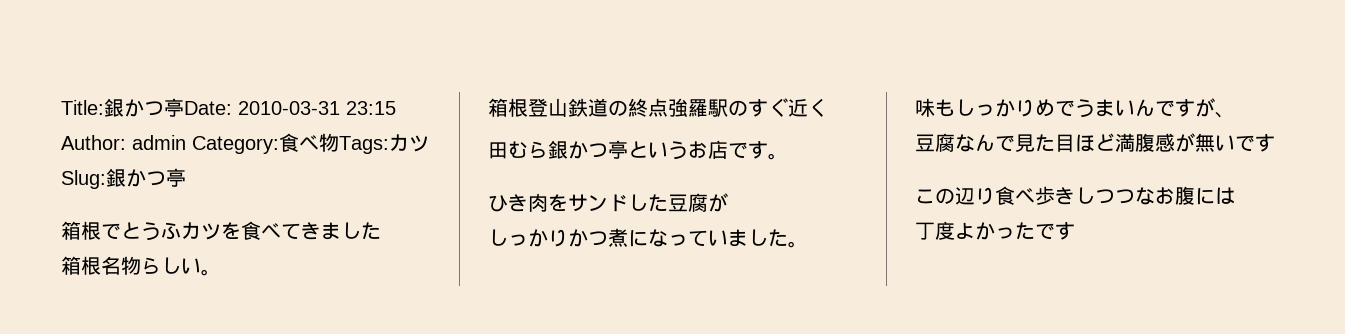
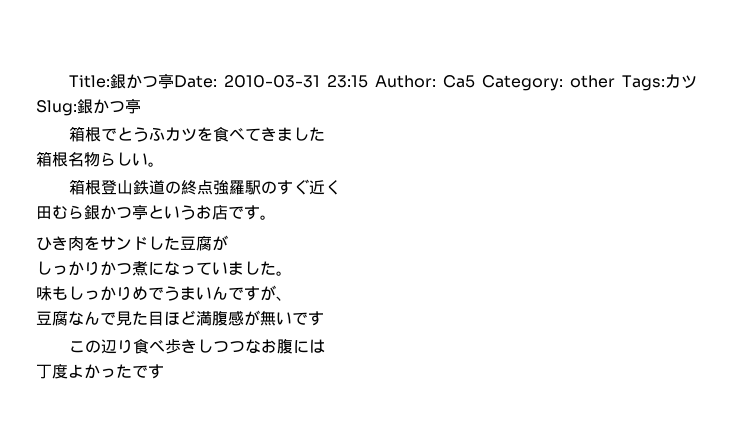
- Title:銀かつ亭Date: 2010-03-31 23:15 Author: admin Category:食べ物Tags:カツSlug:銀かつ亭
+ Title:銀かつ亭Date: 2010-03-31 23:15 Author: Ca5 Category: other Tags:カツSlug:銀かつ亭

